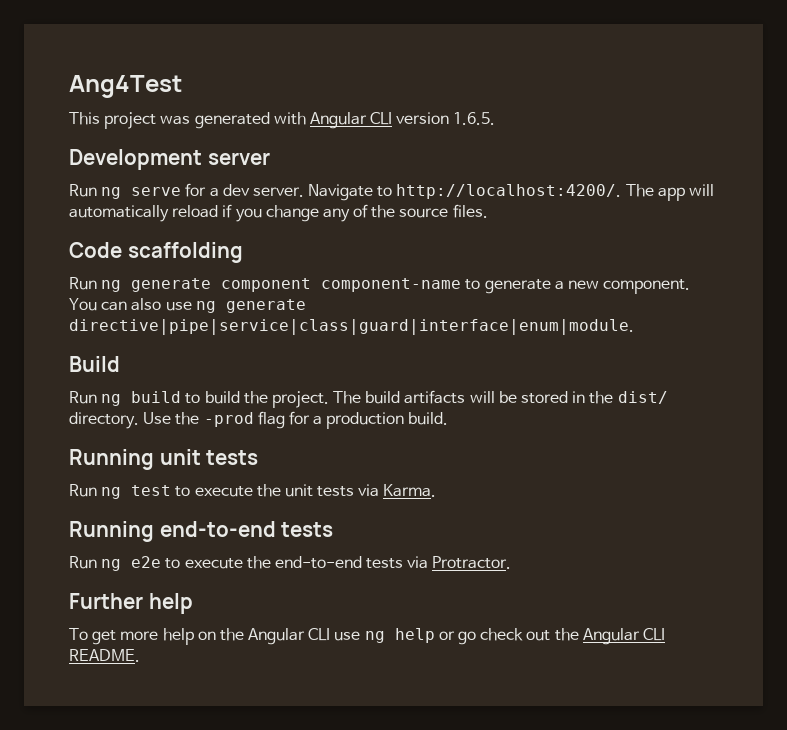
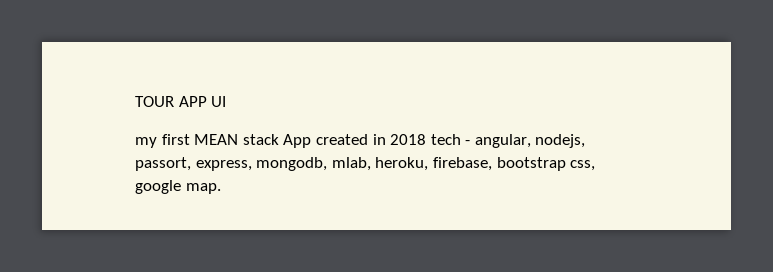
- Ang4Test
- This project was generated with Angular CLI version 1.6.5.
- Development server
- Run ng serve for a dev server. Navigate to http://localhost:4200/. The app will automatically reload if you change any of the source files.
- Code scaffolding
- Run ng generate component component-name to generate a new component. You can also use ng generate directive|pipe|service|class|guard|interface|enum|module.
- Build
- Run ng build to build the project. The build artifacts will be stored in the dist/ directory. Use the -prod flag for a production build.
- Running unit tests
- Run ng test to execute the unit tests via Karma.
- Running end-to-end tests
- Run ng e2e to execute the end-to-end tests via Protractor.
- Further help
- To get more help on the Angular CLI use ng help or go check out the Angular CLI README.
+ TOUR APP UI
+ my first MEAN stack App created in 2018 tech - angular, nodejs, passort, express, mongodb, mlab, heroku, firebase, bootstrap css, google map.

